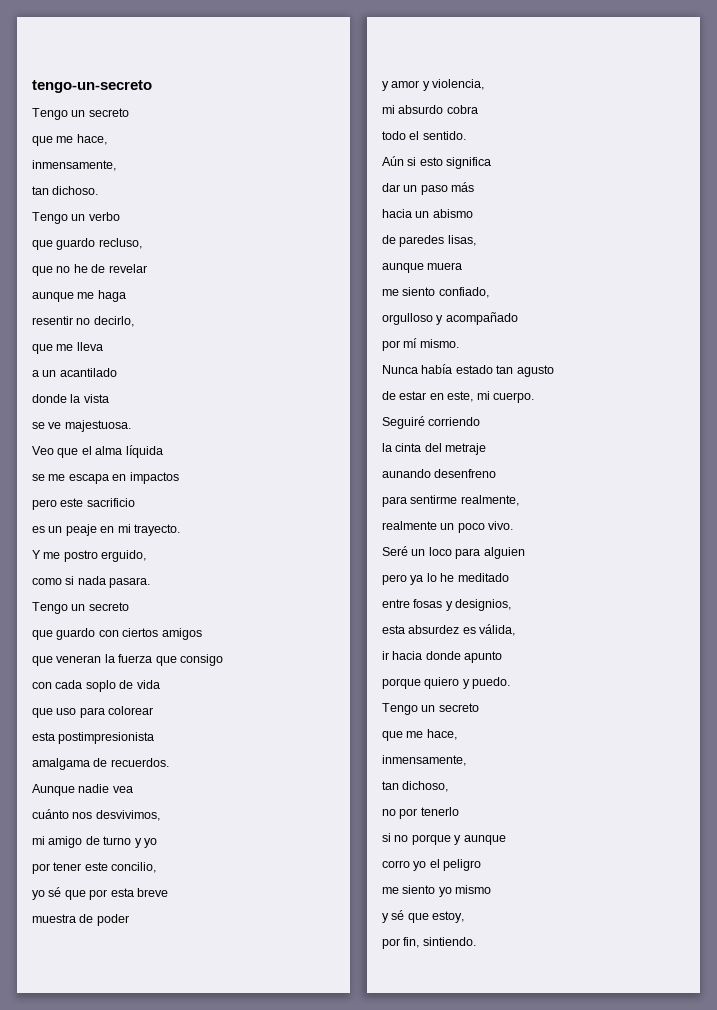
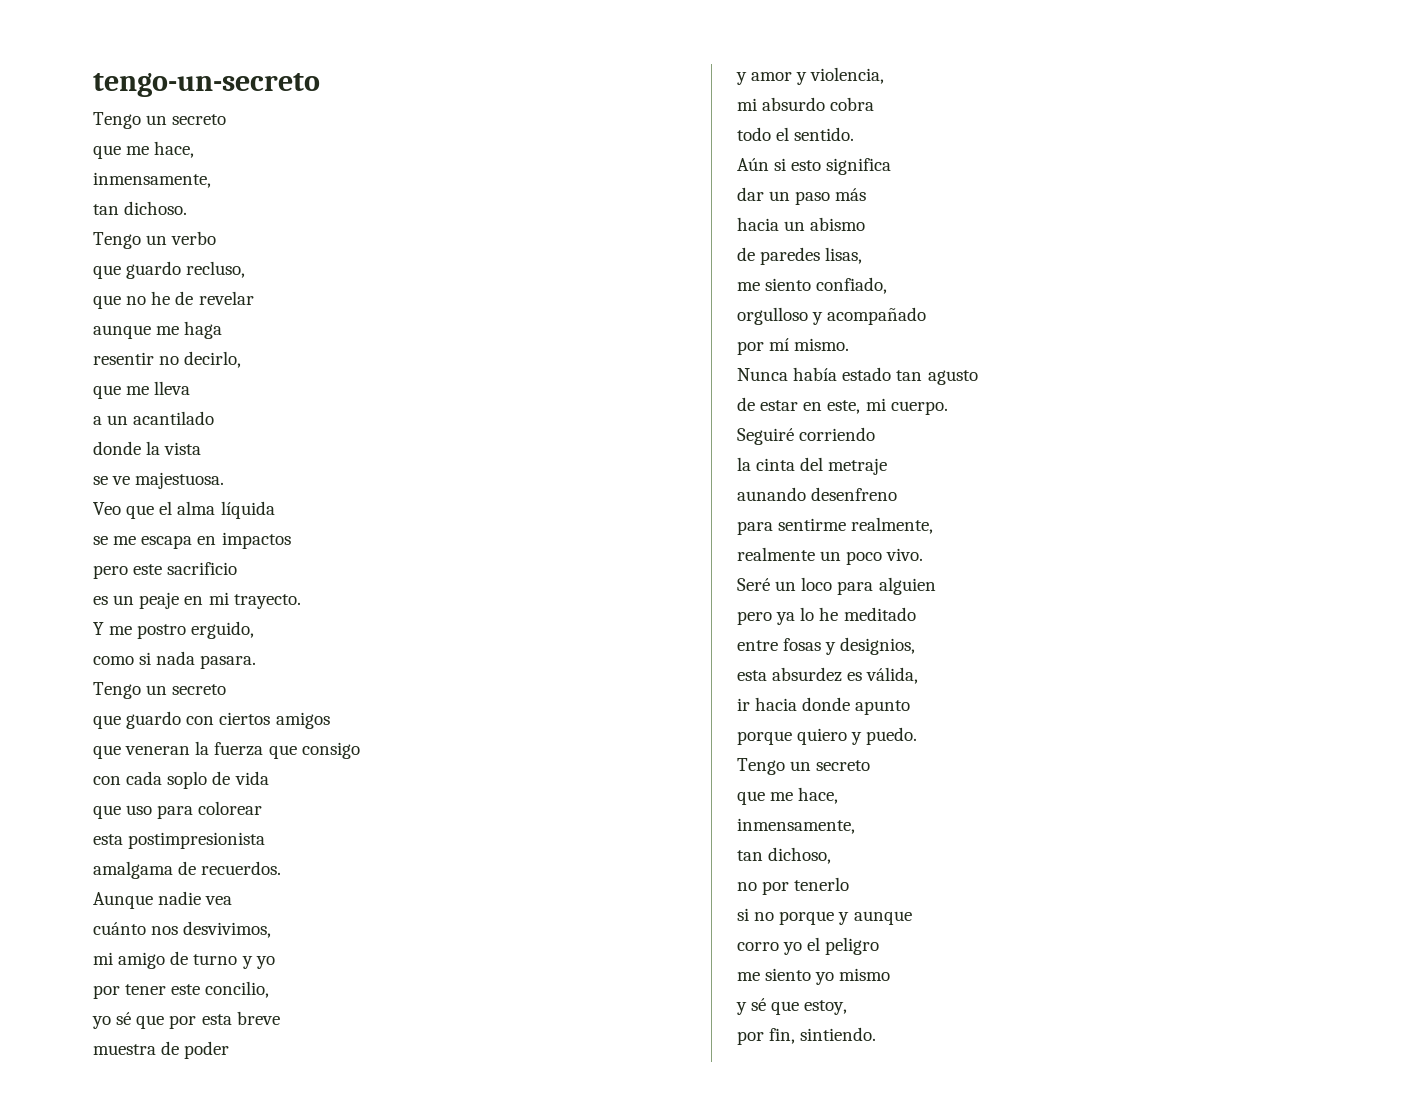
- aunque muera

